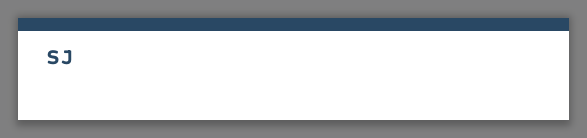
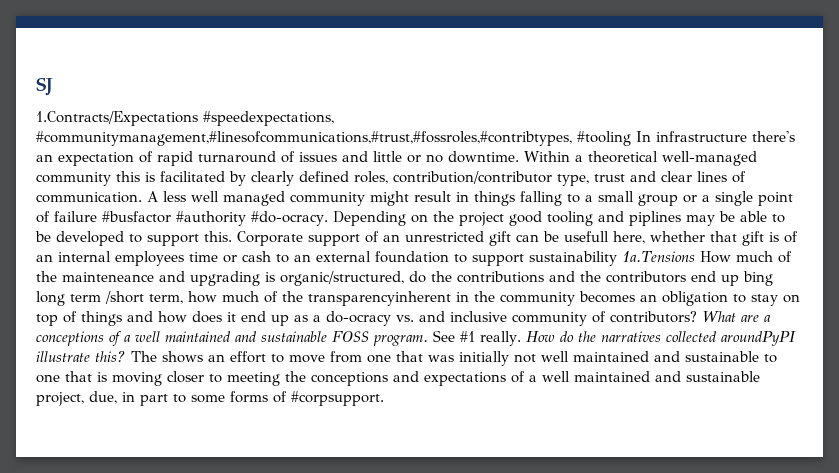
+ 1.Contracts/Expectations #speedexpectations, #communitymanagement,#linesofcommunications,#trust,#fossroles,#contribtypes, #tooling In infrastructure there's an expectation of rapid turnaround of issues and little or no downtime. Within a theoretical well-managed community this is facilitated by clearly defined roles, contribution/contributor type, trust and clear lines of communication. A less well managed community might result in things falling to a small group or a single point of failure #busfactor #authority #do-ocracy. Depending on the project good tooling and piplines may be able to be developed to support this. Corporate support of an unrestricted gift can be usefull here, whether that gift is of an internal employees time or cash to an external foundation to support sustainability 1a.Tensions How much of the mainteneance and upgrading is organic/structured, do the contributions and the contributors end up bing long term /short term, how much of the transparencyinherent in the community becomes an obligation to stay on top of things and how does it end up as a do-ocracy vs. and inclusive community of contributors? What are a conceptions of a well maintained and sustainable FOSS program. See #1 really. How do the narratives collected aroundPyPI illustrate this? The shows an effort to move from one that was initially not well maintained and sustainable to one that is moving closer to meeting the conceptions and expectations of a well maintained and sustainable project, due, in part to some forms of #corpsupport.

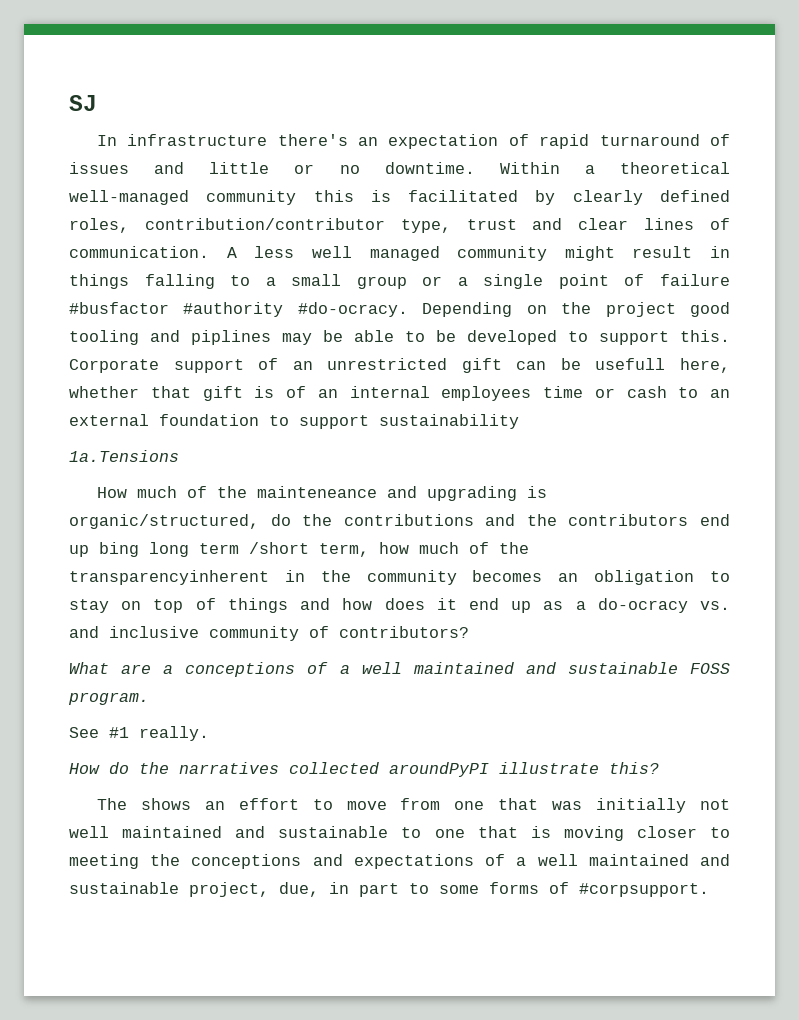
- 1.Contracts/Expectations #speedexpectations, #communitymanagement,#linesofcommunications,#trust,#fossroles,#contribtypes, #tooling In infrastructure there's an expectation of rapid turnaround of issues and little or no downtime.
+ In infrastructure there's an expectation of rapid turnaround of issues and little or no downtime.
- Corporate support of an unrestricted gift can be usefull here, whether that gift is of an internal employees time or cash to an external foundation to support sustainability 1a.Tensions How much of the mainteneance and upgrading is organic/structured, do the contributions and the contributors end up bing long term /short term, how much of the transparencyinherent in the community becomes an obligation to stay on top of things and how does it end up as a do-ocracy vs. and inclusive community of contributors? What are a conceptions of a well maintained and sustainable FOSS program. See #1 really. How do the narratives collected aroundPyPI illustrate this? The shows an effort to move from one that was initially not well maintained and sustainable to one that is moving closer to meeting the conceptions and expectations of a well maintained and sustainable project, due, in part to some forms of #corpsupport.
+ Corporate support of an unrestricted gift can be usefull here, whether that gift is of an internal employees time or cash to an external foundation to support sustainability
+ 1a.Tensions
+ How much of the mainteneance and upgrading is organic/structured, do the contributions and the contributors end up bing long term /short term, how much of the transparencyinherent in the community becomes an obligation to stay on top of things and how does it end up as a do-ocracy vs. and inclusive community of contributors?
+ What are a conceptions of a well maintained and sustainable FOSS program.
+ See #1 really.
+ How do the narratives collected aroundPyPI illustrate this?
+ The shows an effort to move from one that was initially not well maintained and sustainable to one that is moving closer to meeting the conceptions and expectations of a well maintained and sustainable project, due, in part to some forms of #corpsupport.

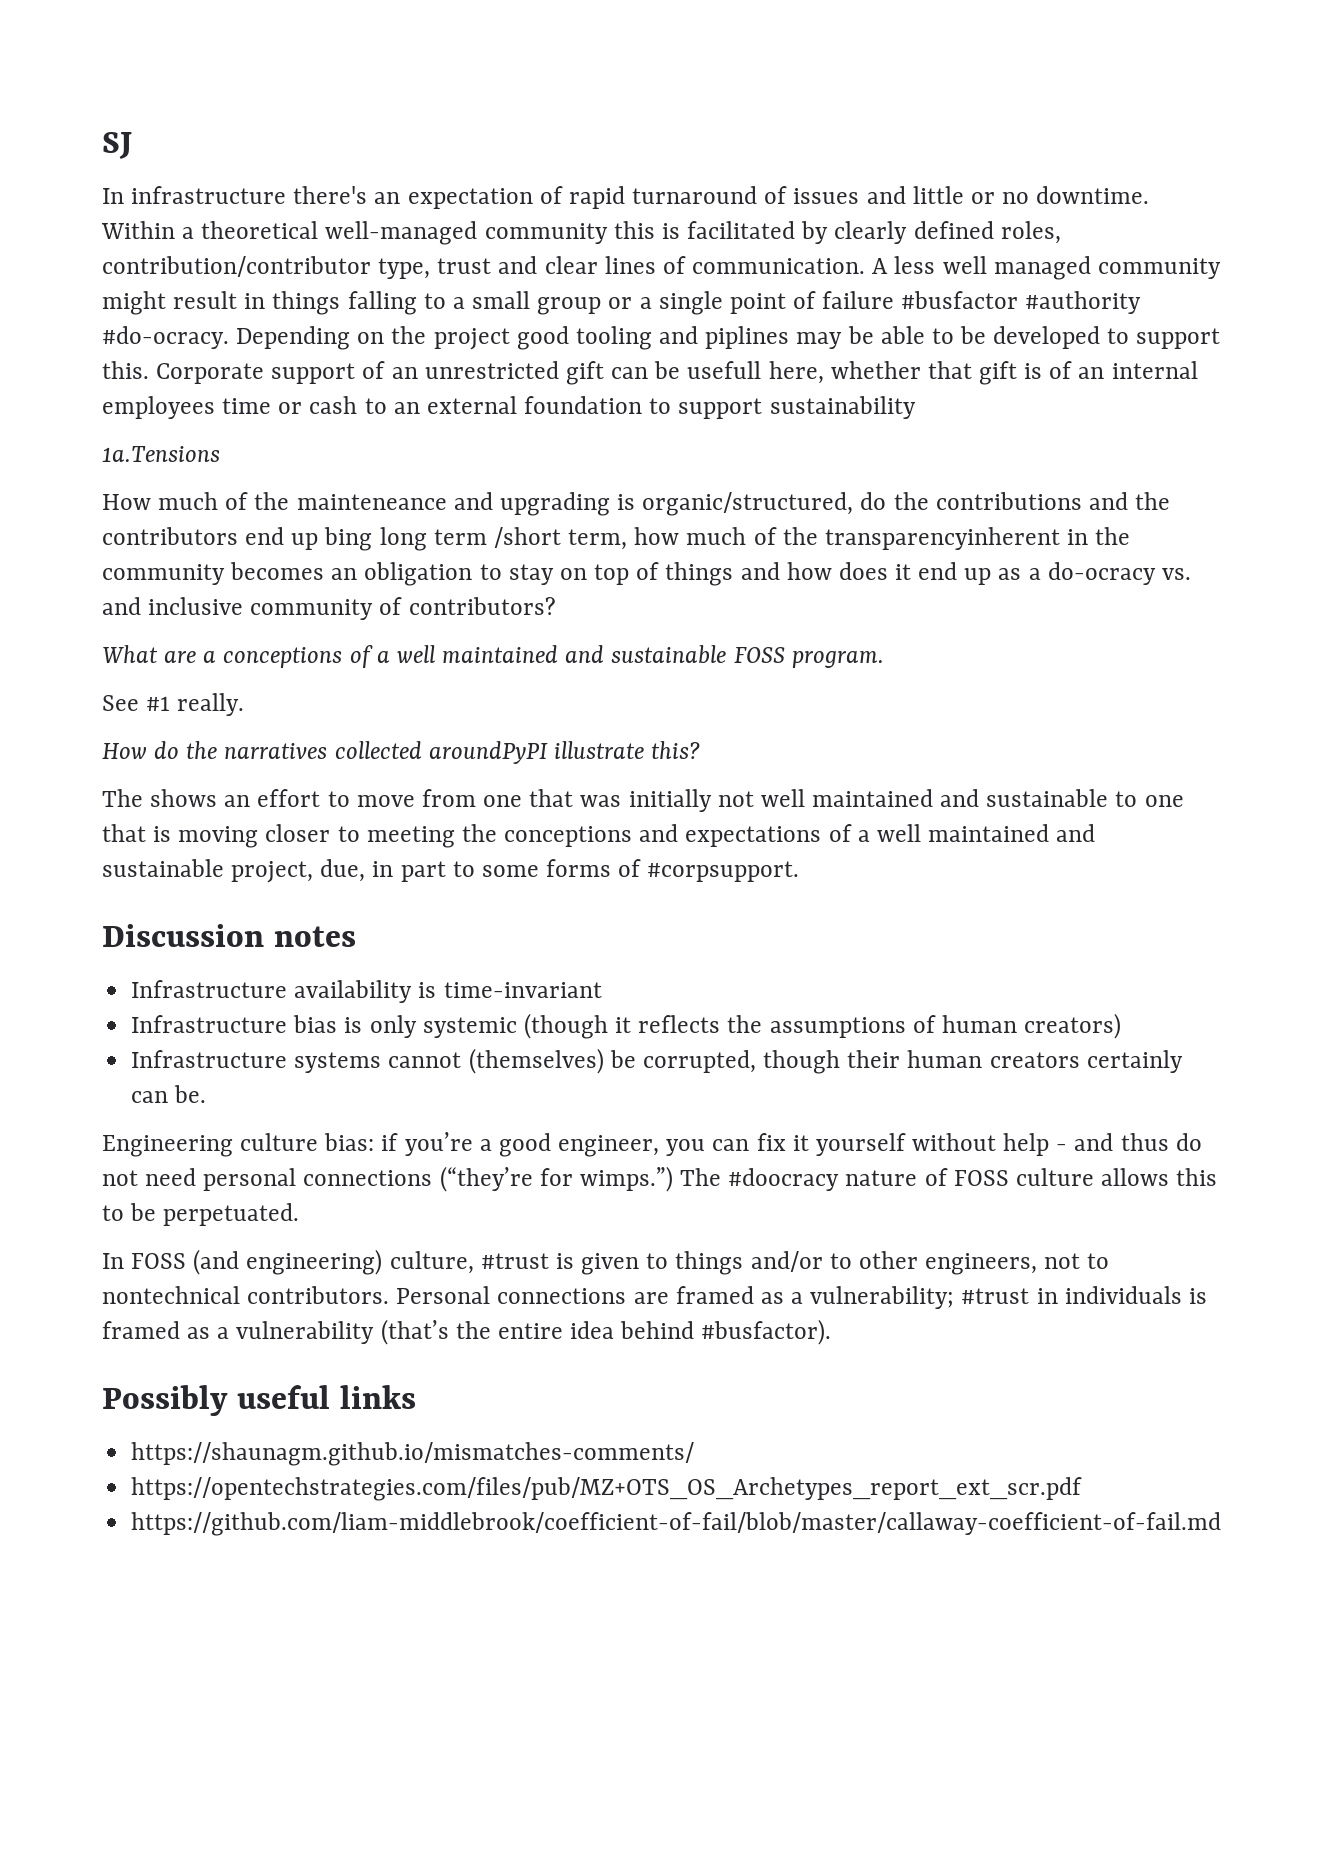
+ Discussion notes
+ Infrastructure availability is time-invariant
+ Infrastructure bias is only systemic (though it reflects the assumptions of human creators)
+ Infrastructure systems cannot (themselves) be corrupted, though their human creators certainly can be.
+ Engineering culture bias: if you’re a good engineer, you can fix it yourself without help - and thus do not need personal connections (“they’re for wimps.”) The #doocracy nature of FOSS culture allows this to be perpetuated.
+ In FOSS (and engineering) culture, #trust is given to things and/or to other engineers, not to nontechnical contributors. Personal connections are framed as a vulnerability; #trust in individuals is framed as a vulnerability (that’s the entire idea behind #busfactor).
+ Possibly useful links
+ https://shaunagm.github.io/mismatches-comments/
+ https://opentechstrategies.com/files/pub/MZ+OTS_OS_Archetypes_report_ext_scr.pdf
+ https://github.com/liam-middlebrook/coefficient-of-fail/blob/master/callaway-coefficient-of-fail.md

